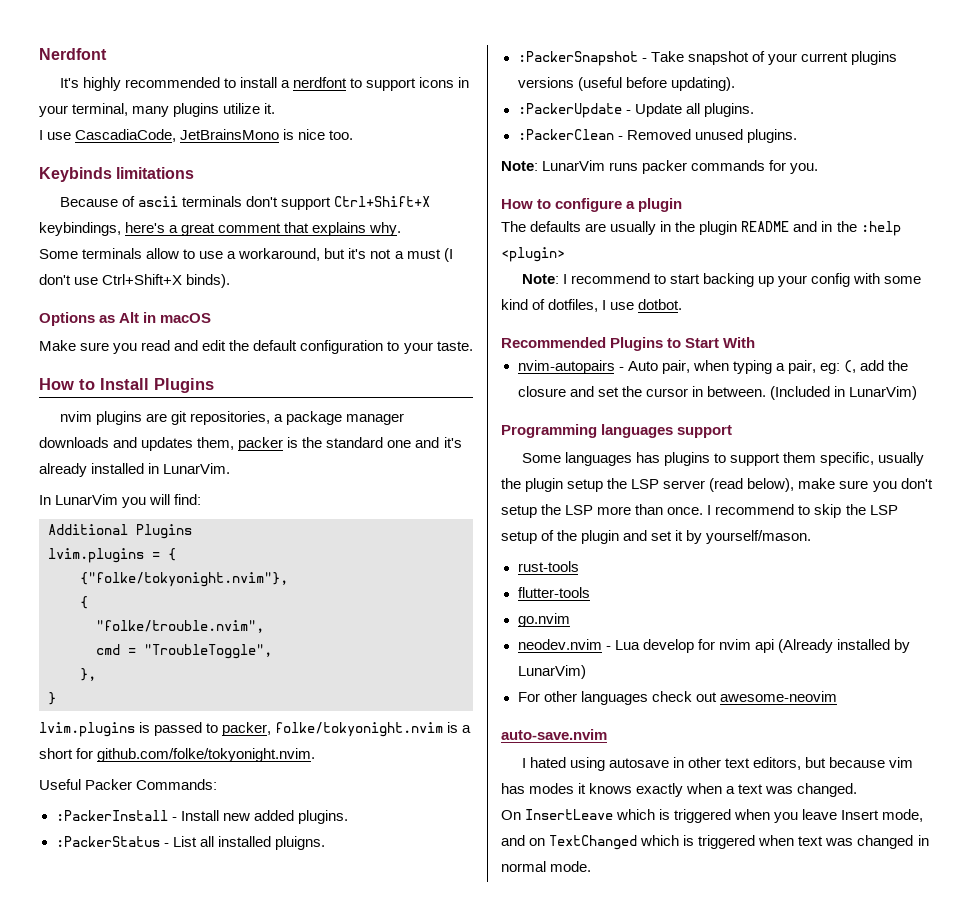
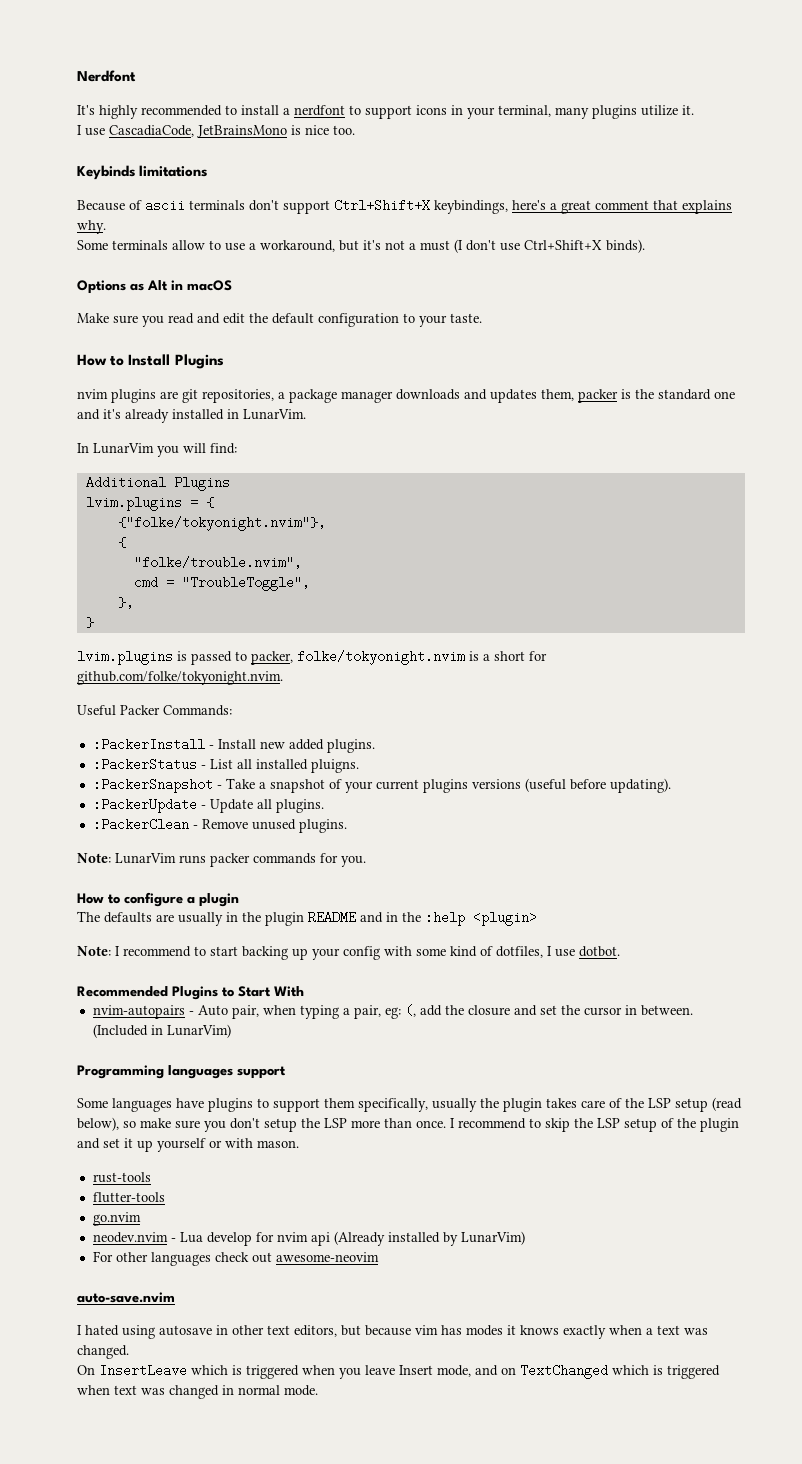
- :PackerSnapshot - Take snapshot of your current plugins versions (useful before updating).
+ :PackerSnapshot - Take a snapshot of your current plugins versions (useful before updating).
- :PackerClean - Removed unused plugins.
+ :PackerClean - Remove unused plugins.
- Some languages has plugins to support them specific, usually the plugin setup the LSP server (read below), make sure you don't setup the LSP more than once.
+ Some languages have plugins to support them specifically, usually the plugin takes care of the LSP setup (read below), so make sure you don't setup the LSP more than once.
- I recommend to skip the LSP setup of the plugin and set it by yourself/mason.
+ I recommend to skip the LSP setup of the plugin and set it up yourself or with mason.

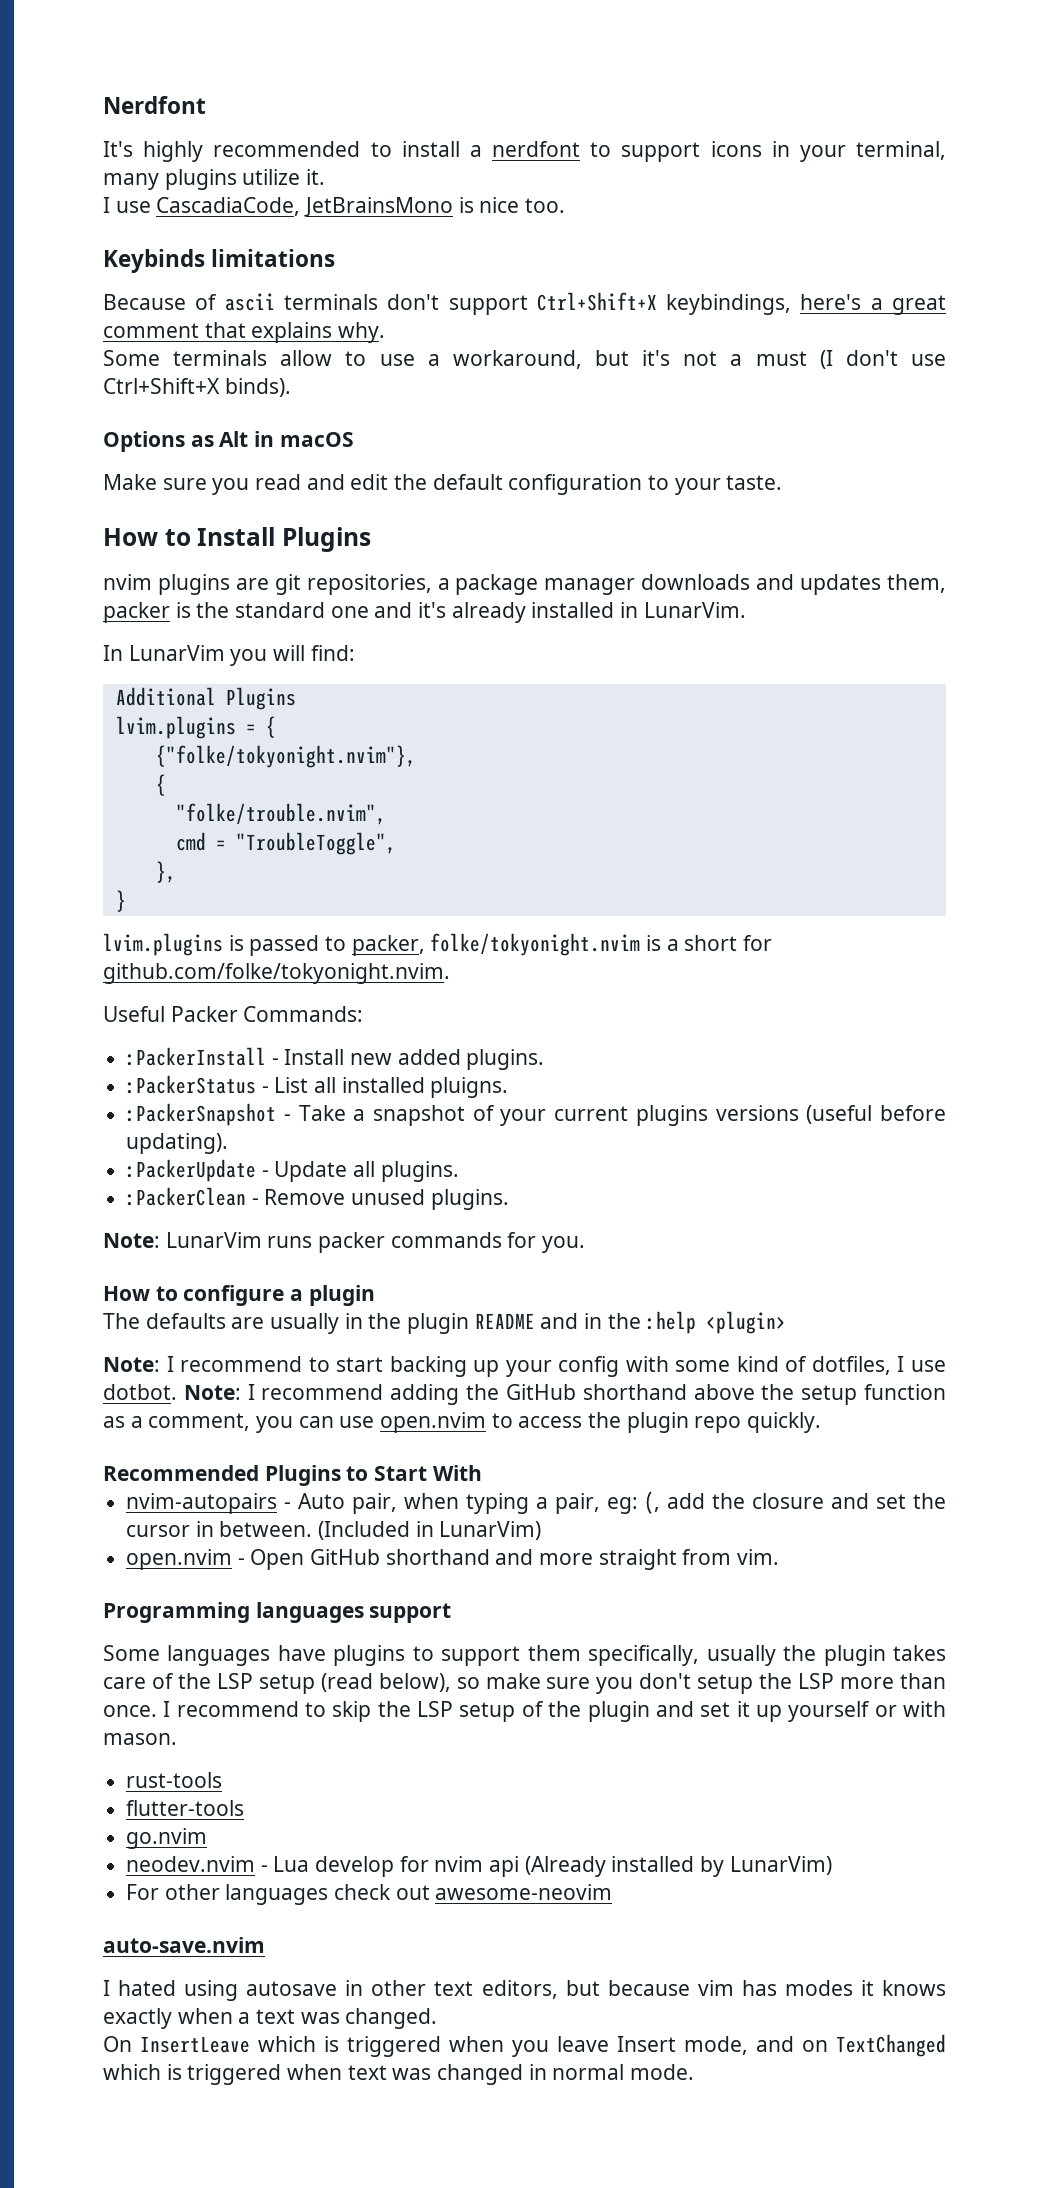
+ Note: I recommend adding the GitHub shorthand above the setup function as a comment, you can use open.nvim to access the plugin repo quickly.
+ open.nvim - Open GitHub shorthand and more straight from vim.

